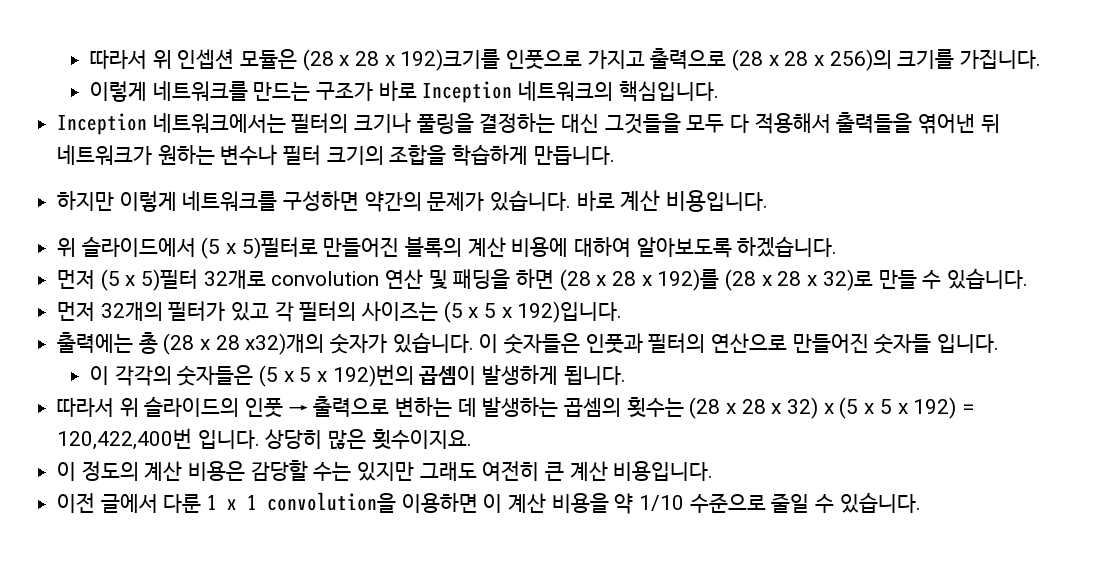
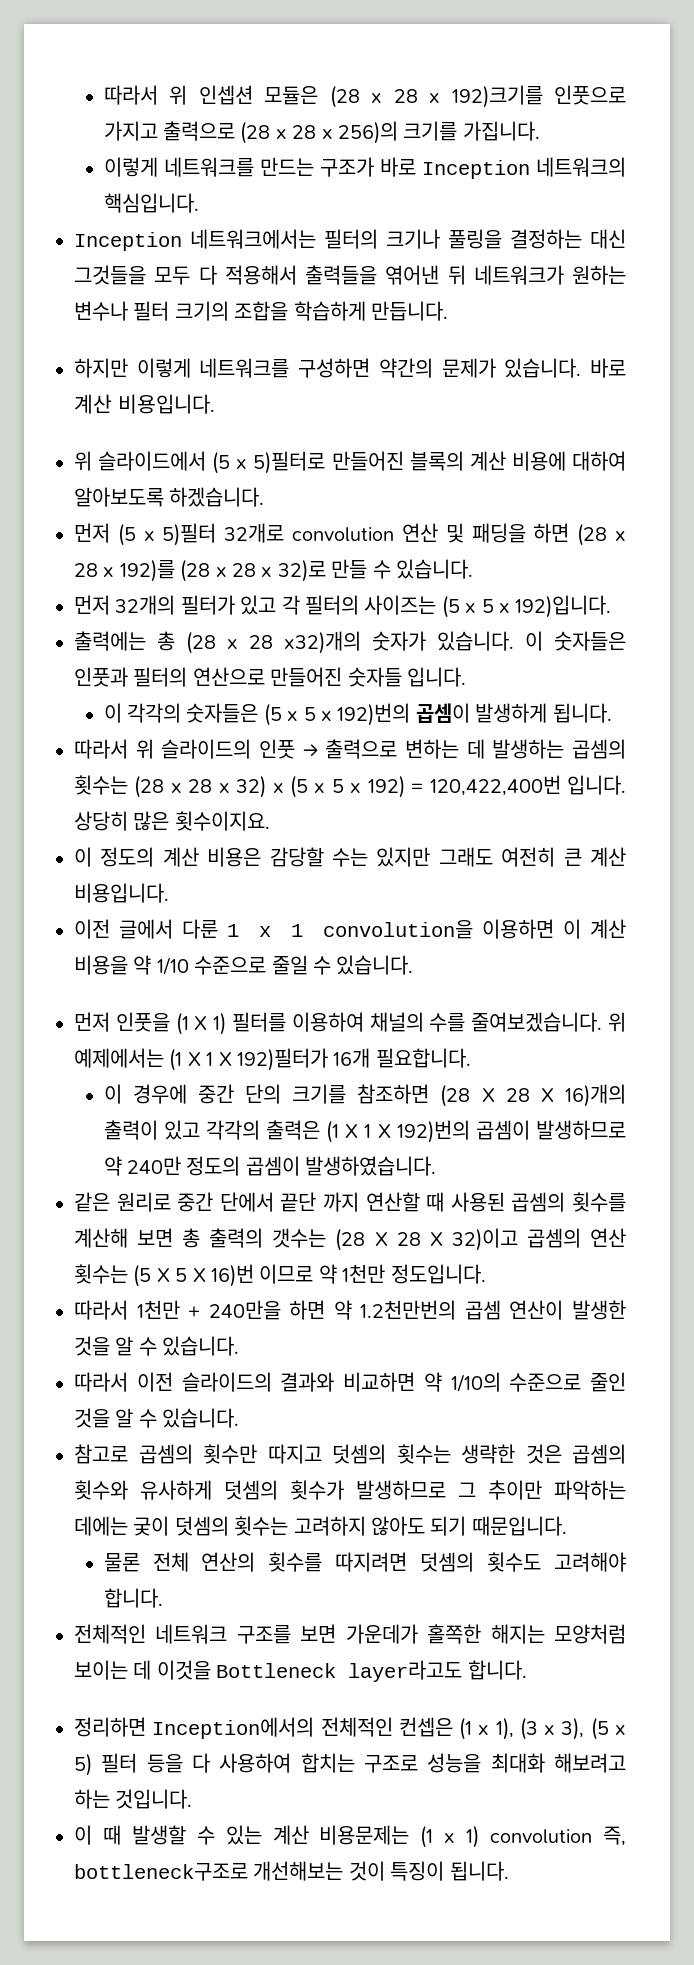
+ 먼저 인풋을 (1 X 1) 필터를 이용하여 채널의 수를 줄여보겠습니다. 위 예제에서는 (1 X 1 X 192)필터가 16개 필요합니다.
+ 이 경우에 중간 단의 크기를 참조하면 (28 X 28 X 16)개의 출력이 있고 각각의 출력은 (1 X 1 X 192)번의 곱셈이 발생하므로 약 240만 정도의 곱셈이 발생하였습니다.
+ 같은 원리로 중간 단에서 끝단 까지 연산할 때 사용된 곱셈의 횟수를 계산해 보면 총 출력의 갯수는 (28 X 28 X 32)이고 곱셈의 연산 횟수는 (5 X 5 X 16)번 이므로 약 1천만 정도입니다.
+ 따라서 1천만 + 240만을 하면 약 1.2천만번의 곱셈 연산이 발생한 것을 알 수 있습니다.
+ 따라서 이전 슬라이드의 결과와 비교하면 약 1/10의 수준으로 줄인 것을 알 수 있습니다.
+ 참고로 곱셈의 횟수만 따지고 덧셈의 횟수는 생략한 것은 곱셈의 횟수와 유사하게 덧셈의 횟수가 발생하므로 그 추이만 파악하는 데에는 궂이 덧셈의 횟수는 고려하지 않아도 되기 때문입니다.
+ 물론 전체 연산의 횟수를 따지려면 덧셈의 횟수도 고려해야 합니다.
+ 전체적인 네트워크 구조를 보면 가운데가 홀쪽한 해지는 모양처럼 보이는 데 이것을 Bottleneck layer라고도 합니다.
+ 정리하면 Inception에서의 전체적인 컨셉은 (1 x 1), (3 x 3), (5 x 5) 필터 등을 다 사용하여 합치는 구조로 성능을 최대화 해보려고 하는 것입니다.
+ 이 때 발생할 수 있는 계산 비용문제는 (1 x 1) convolution 즉, bottleneck구조로 개선해보는 것이 특징이 됩니다.

